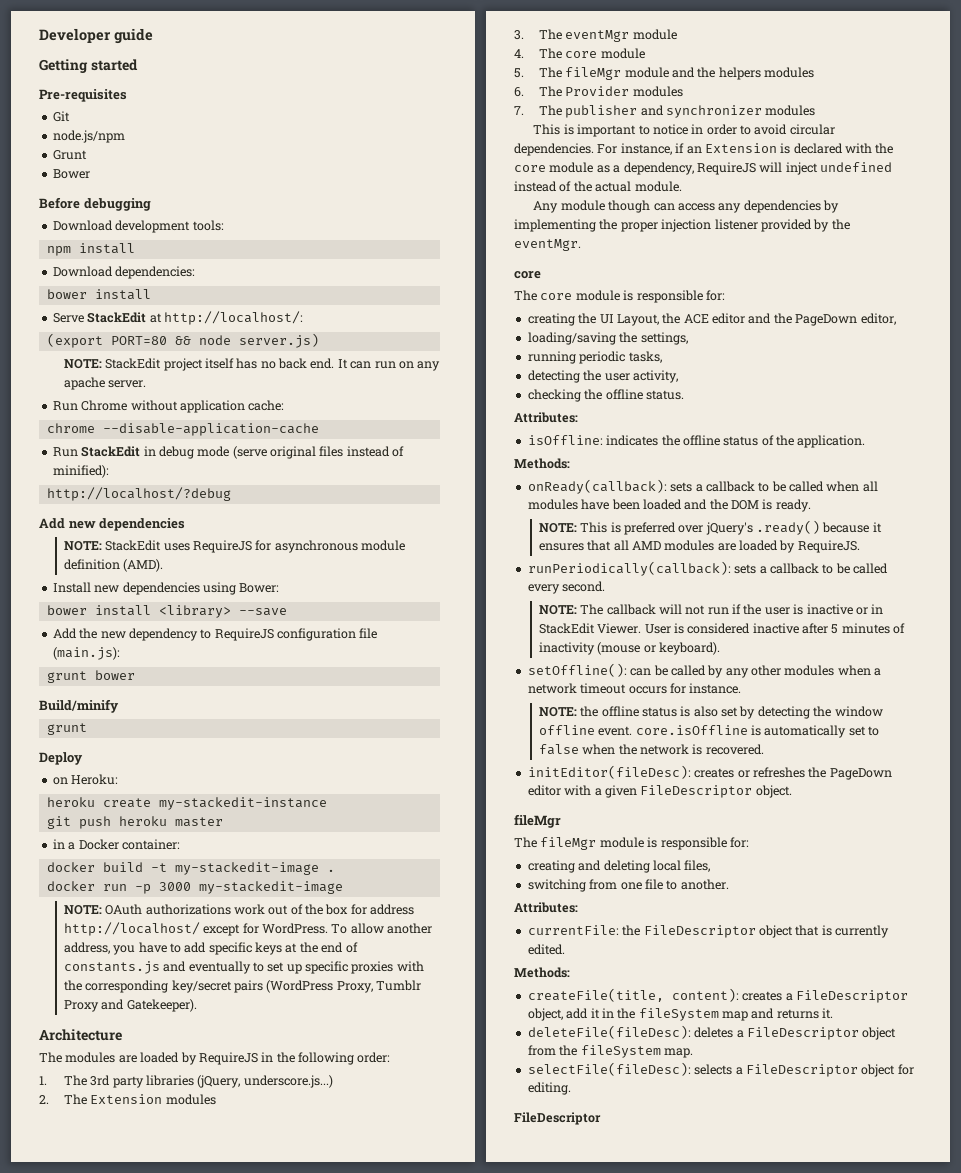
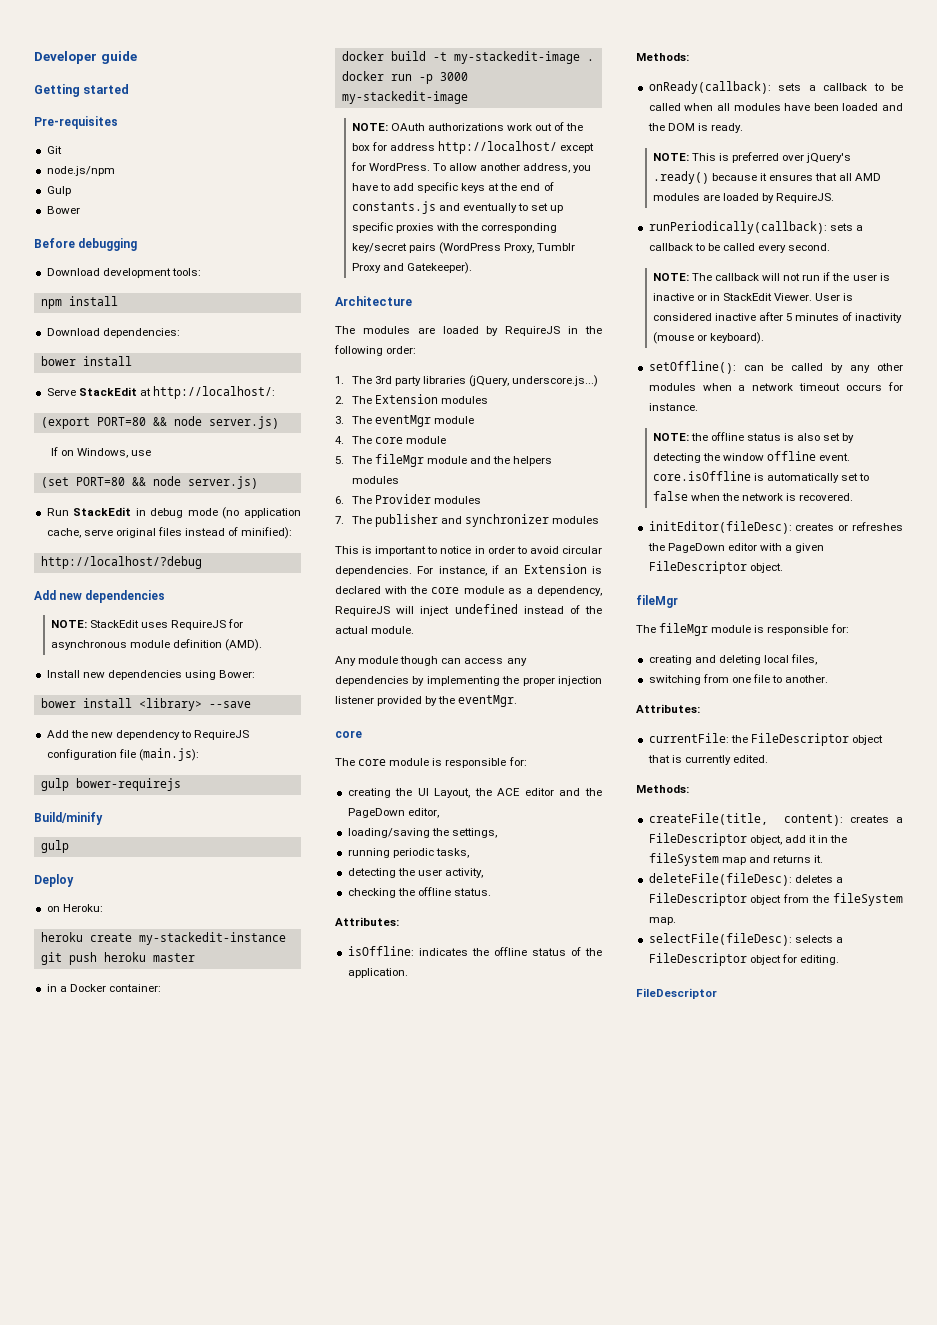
- Grunt
+ Gulp
- NOTE: StackEdit project itself has no back end. It can run on any apache server.
- Run Chrome without application cache:
- chrome --disable-application-cache
+ If on Windows, use
+ (set PORT=80 && node server.js)
- Run StackEdit in debug mode (serve original files instead of minified):
+ Run StackEdit in debug mode (no application cache, serve original files instead of minified):
- grunt bower
+ gulp bower-requirejs
  Build/minify
- grunt
+ gulp

